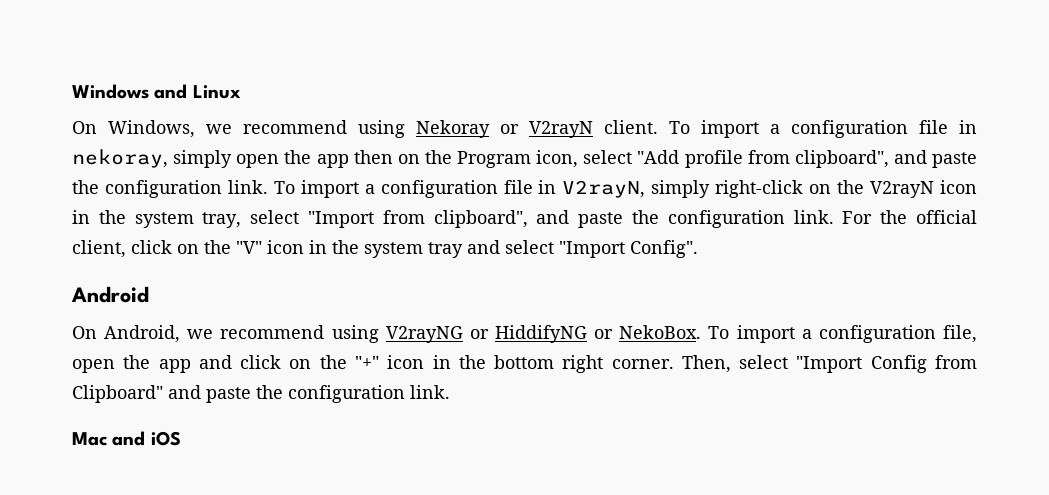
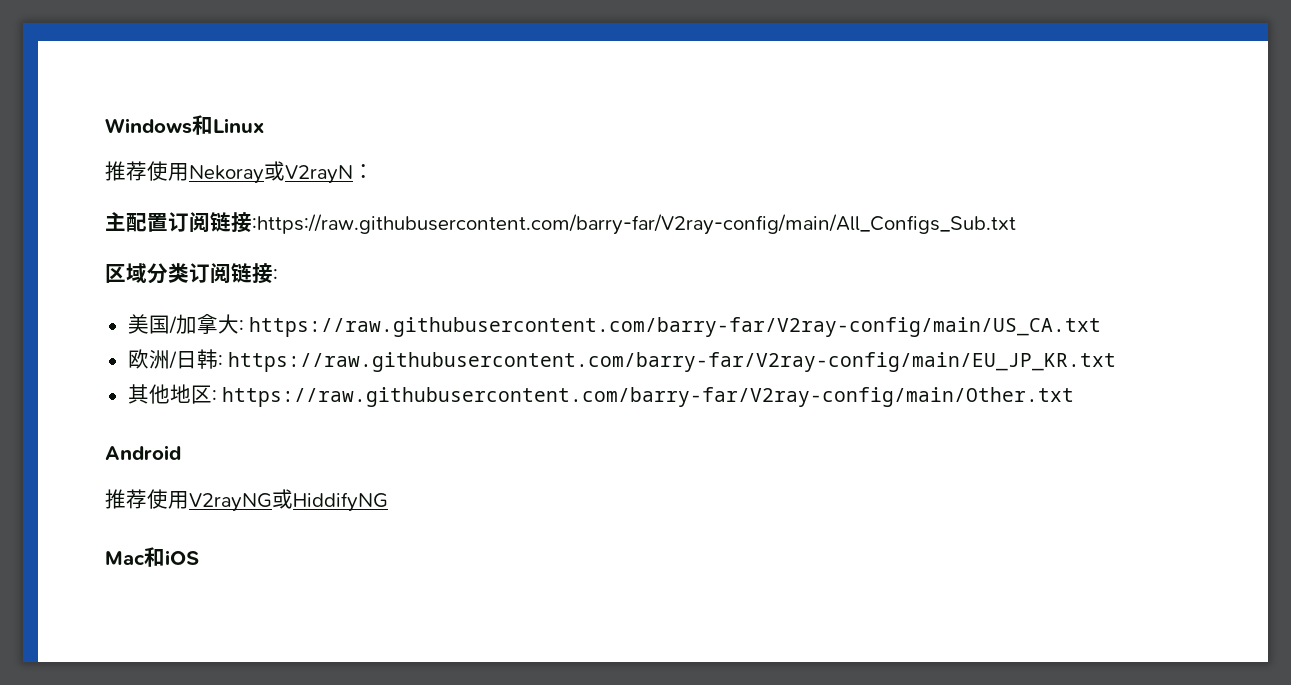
- Windows and Linux
+ Windows和Linux
- On Windows, we recommend using Nekoray or V2rayN client. To import a configuration file in nekoray, simply open the app then on the Program icon, select "Add profile from clipboard", and paste the configuration link. To import a configuration file in V2rayN, simply right-click on the V2rayN icon in the system tray, select "Import from clipboard", and paste the configuration link. For the official client, click on the "V" icon in the system tray and select "Import Config".
+ 推荐使用Nekoray或V2rayN：
+ 主配置订阅链接:https://raw.githubusercontent.com/barry-far/V2ray-config/main/All_Configs_Sub.txt
+ 区域分类订阅链接:
+ 美国/加拿大: https://raw.githubusercontent.com/barry-far/V2ray-config/main/US_CA.txt
+ 欧洲/日韩: https://raw.githubusercontent.com/barry-far/V2ray-config/main/EU_JP_KR.txt
+ 其他地区: https://raw.githubusercontent.com/barry-far/V2ray-config/main/Other.txt
  Android
- On Android, we recommend using V2rayNG or HiddifyNG or NekoBox. To import a configuration file, open the app and click on the "+" icon in the bottom right corner. Then, select "Import Config from Clipboard" and paste the configuration link.
+ 推荐使用V2rayNG或HiddifyNG
- Mac and iOS
+ Mac和iOS

